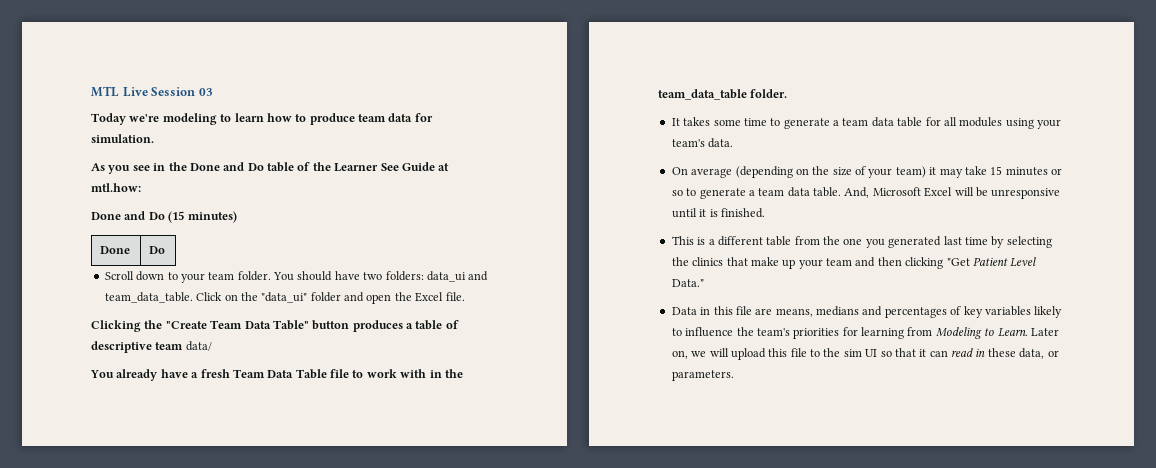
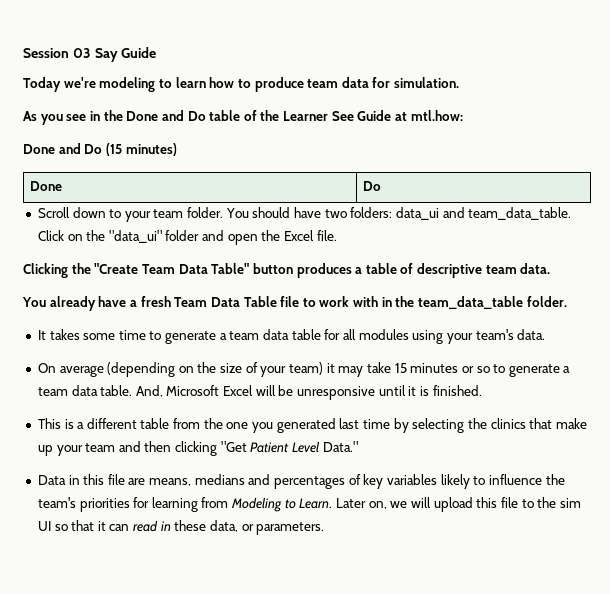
- MTL Live Session 03
+ Session 03 Say Guide
- Clicking the "Create Team Data Table" button produces a table of descriptive team data/
+ Clicking the "Create Team Data Table" button produces a table of descriptive team data.

